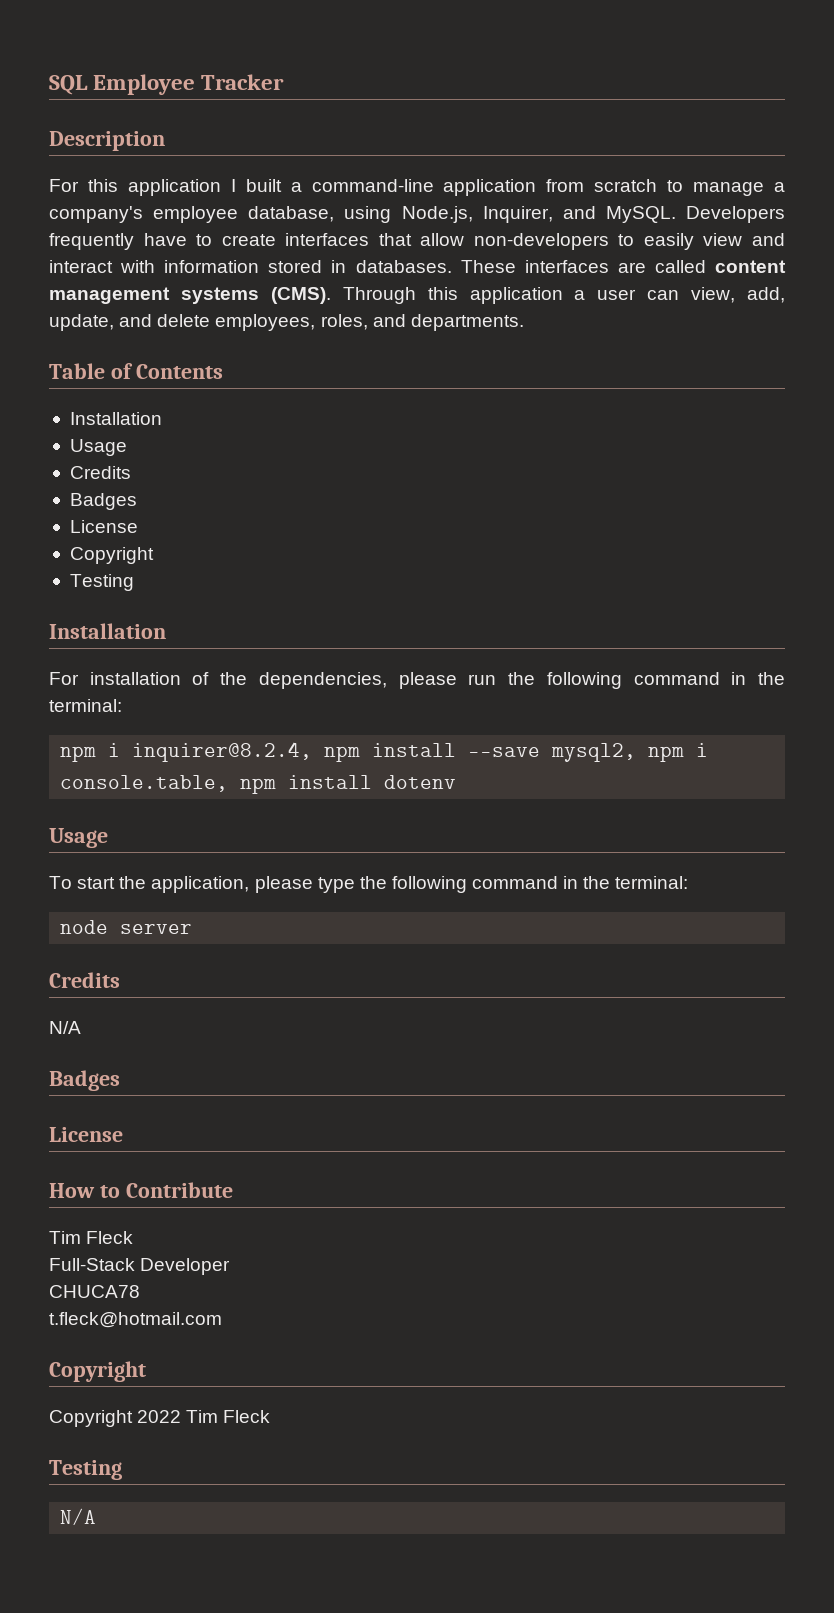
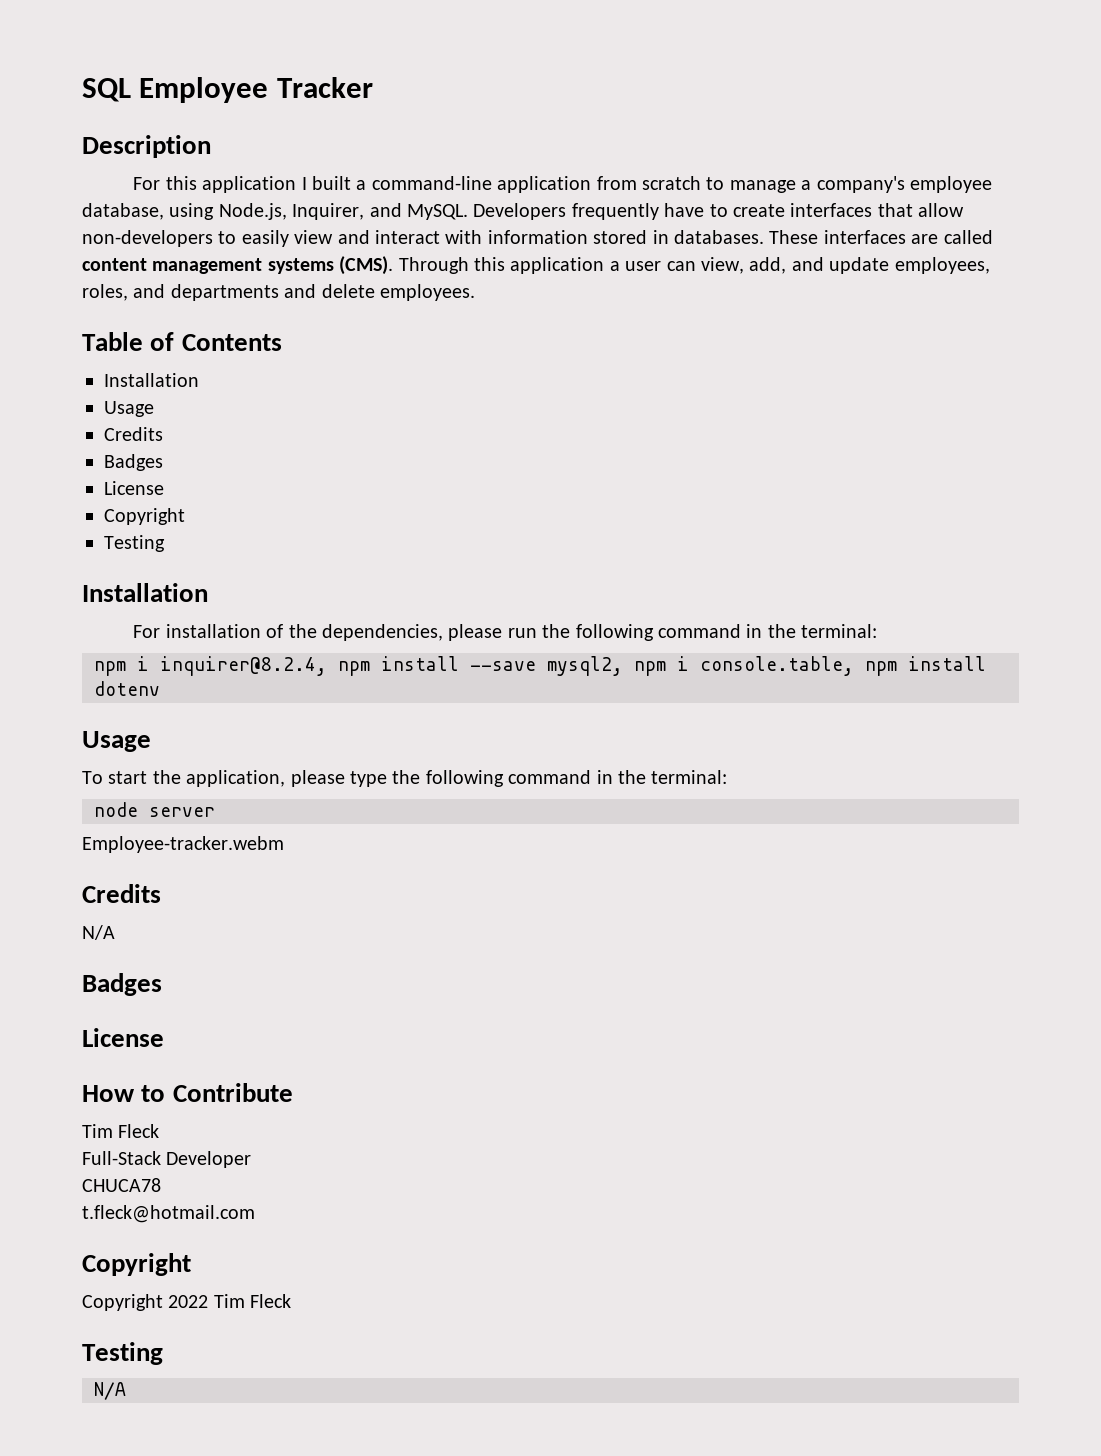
- Through this application a user can view, add, update, and delete employees, roles, and departments.
+ Through this application a user can view, add, and update employees, roles, and departments and delete employees.
+ Employee-tracker.webm

